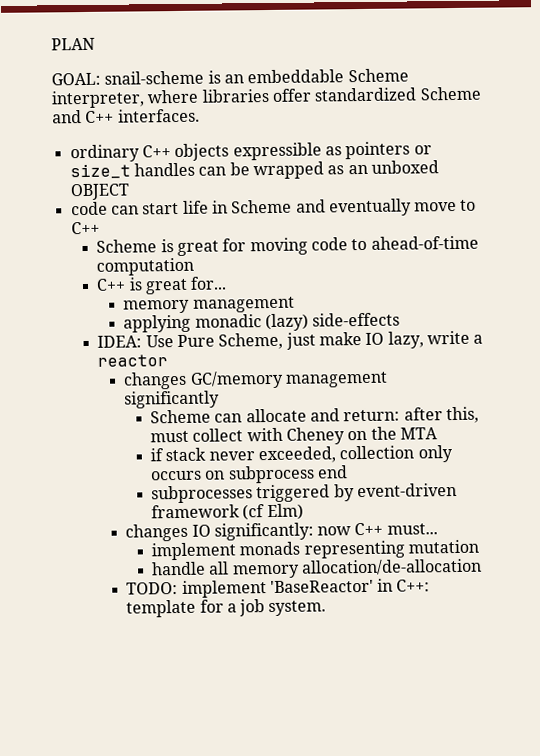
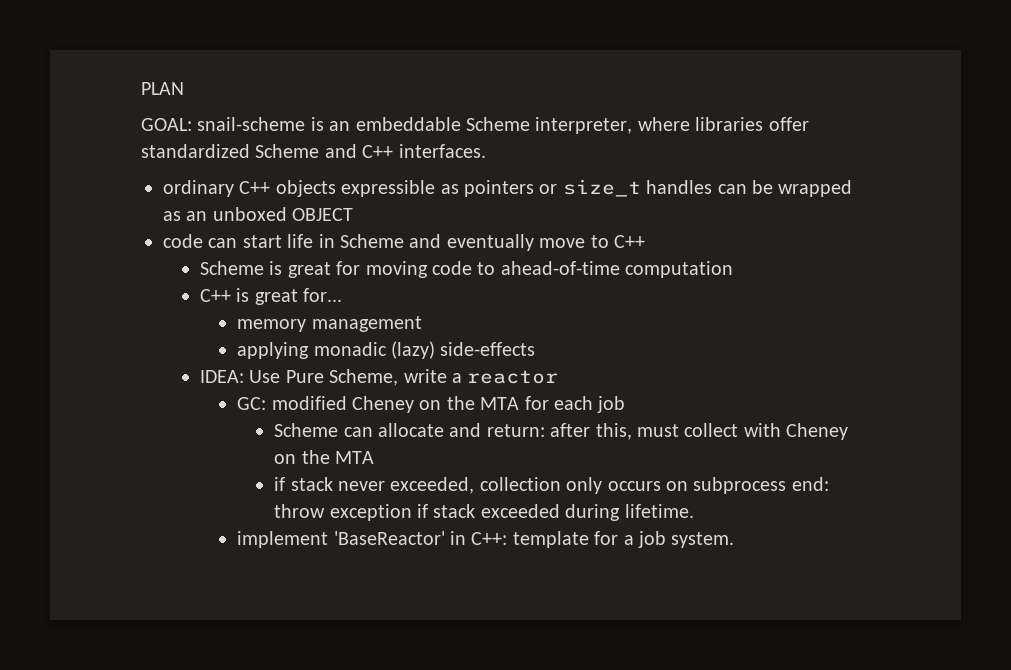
- IDEA: Use Pure Scheme, just make IO lazy, write a reactor
+ IDEA: Use Pure Scheme, write a reactor
- changes GC/memory management significantly
+ GC: modified Cheney on the MTA for each job
- if stack never exceeded, collection only occurs on subprocess end
- subprocesses triggered by event-driven framework (cf Elm)
- changes IO significantly: now C++ must...
- implement monads representing mutation
- handle all memory allocation/de-allocation
- TODO: implement 'BaseReactor' in C++: template for a job system.
+ if stack never exceeded, collection only occurs on subprocess end: throw exception if stack exceeded during lifetime.
+ implement 'BaseReactor' in C++: template for a job system.

